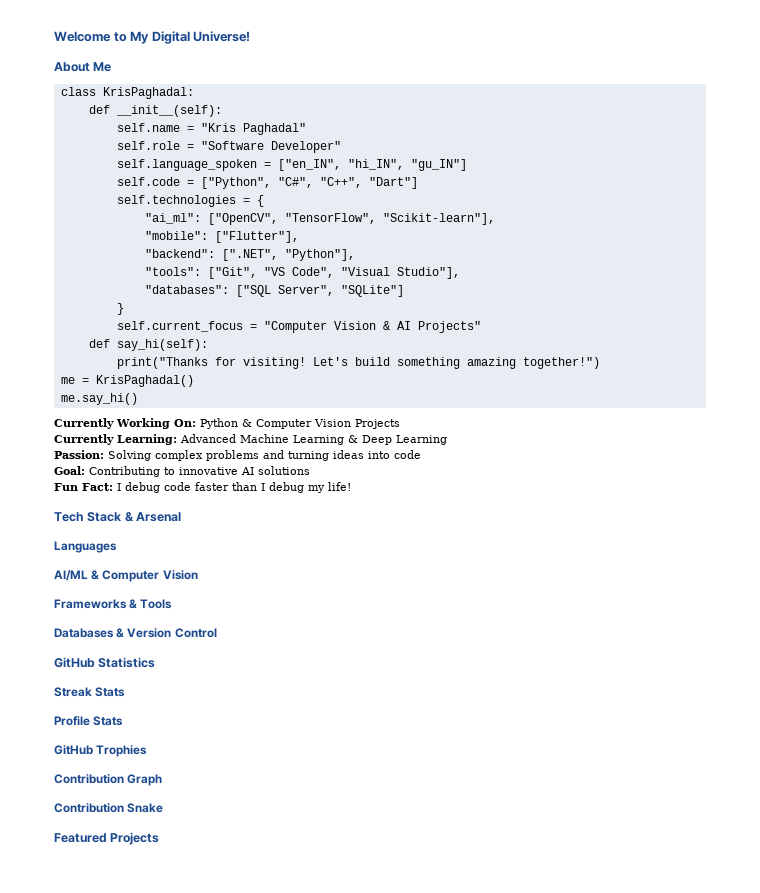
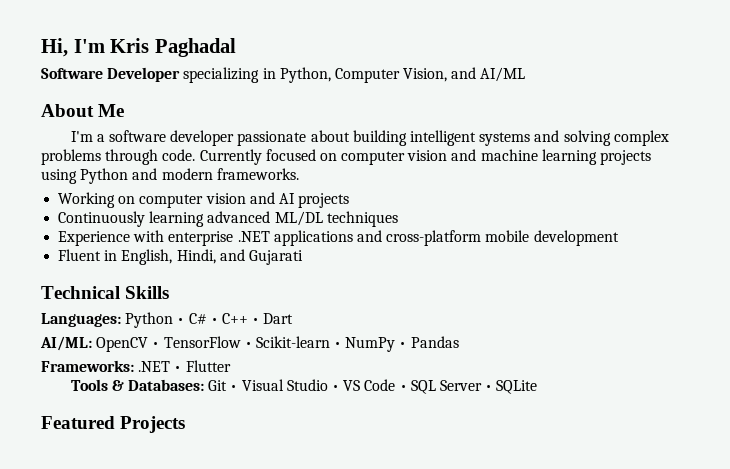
- Welcome to My Digital Universe!
+ Hi, I'm Kris Paghadal
+ Software Developer specializing in Python, Computer Vision, and AI/ML
  About Me
- class KrisPaghadal:
- def __init__(self):
- self.name = "Kris Paghadal"
- self.role = "Software Developer"
- self.language_spoken = ["en_IN", "hi_IN", "gu_IN"]
- self.code = ["Python", "C#", "C++", "Dart"]
- self.technologies = {
- "ai_ml": ["OpenCV", "TensorFlow", "Scikit-learn"],
- "mobile": ["Flutter"],
- "backend": [".NET", "Python"],
- "tools": ["Git", "VS Code", "Visual Studio"],
- "databases": ["SQL Server", "SQLite"]
- }
- self.current_focus = "Computer Vision & AI Projects"
- def say_hi(self):
- print("Thanks for visiting! Let's build something amazing together!")
- me = KrisPaghadal()
- me.say_hi()
- Currently Working On: Python & Computer Vision Projects
- Currently Learning: Advanced Machine Learning & Deep Learning
- Passion: Solving complex problems and turning ideas into code
- Goal: Contributing to innovative AI solutions
- Fun Fact: I debug code faster than I debug my life!
- Tech Stack & Arsenal
- Languages
- AI/ML & Computer Vision
- Frameworks & Tools
- Databases & Version Control
- GitHub Statistics
- Streak Stats
- Profile Stats
- GitHub Trophies
- Contribution Graph
- Contribution Snake
+ I'm a software developer passionate about building intelligent systems and solving complex problems through code. Currently focused on computer vision and machine learning projects using Python and modern frameworks.
+ Working on computer vision and AI projects
+ Continuously learning advanced ML/DL techniques
+ Experience with enterprise .NET applications and cross-platform mobile development
+ Fluent in English, Hindi, and Gujarati
+ Technical Skills
+ Languages: Python • C# • C++ • Dart
+ AI/ML: OpenCV • TensorFlow • Scikit-learn • NumPy • Pandas
+ Frameworks: .NET • Flutter
+ Tools & Databases: Git • Visual Studio • VS Code • SQL Server • SQLite

